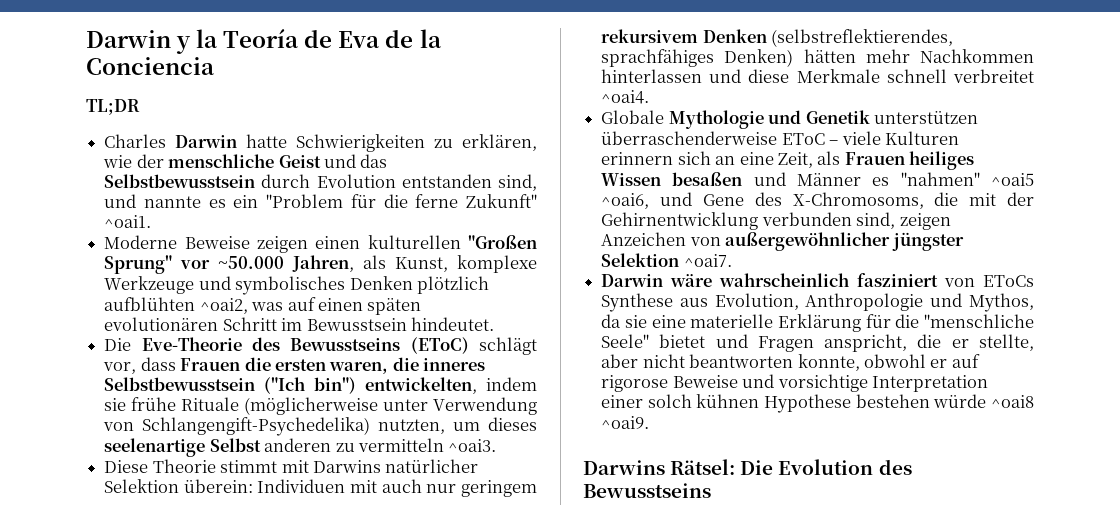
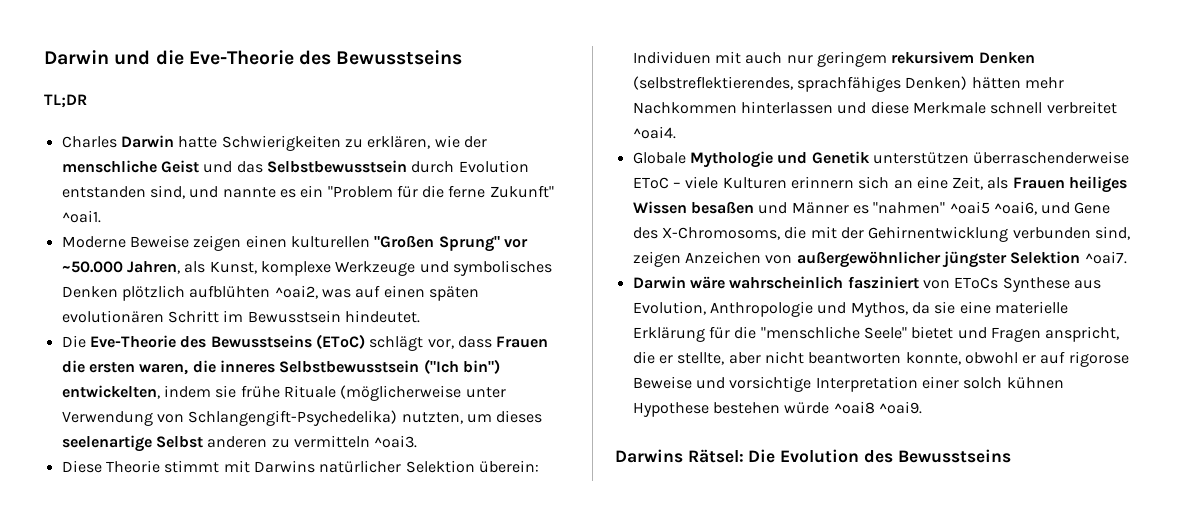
- Darwin y la Teoría de Eva de la Conciencia
+ Darwin und die Eve-Theorie des Bewusstseins

